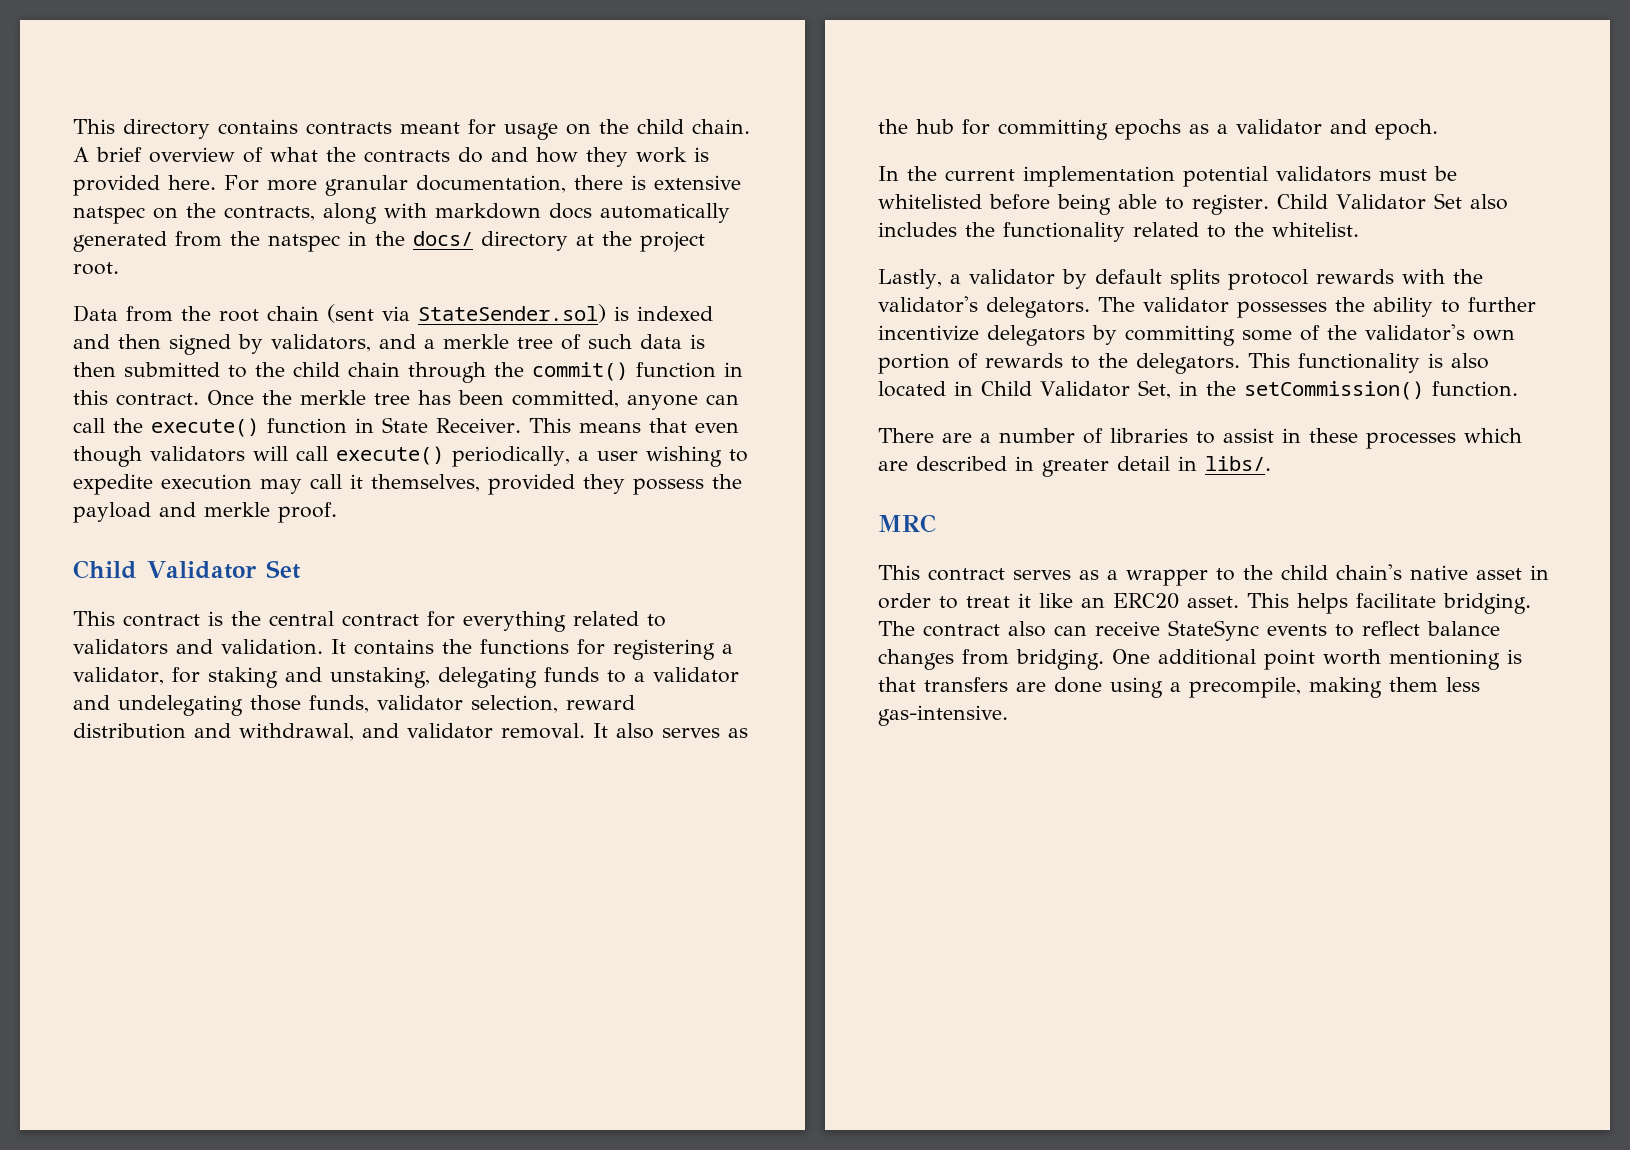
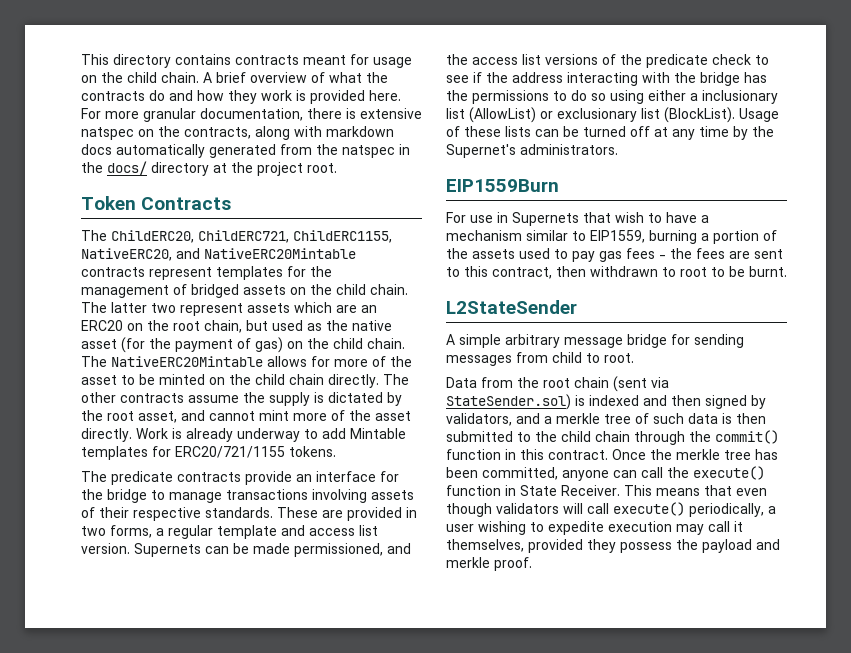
+ Token Contracts
+ The ChildERC20, ChildERC721, ChildERC1155, NativeERC20, and NativeERC20Mintable contracts represent templates for the management of bridged assets on the child chain. The latter two represent assets which are an ERC20 on the root chain, but used as the native asset (for the payment of gas) on the child chain. The NativeERC20Mintable allows for more of the asset to be minted on the child chain directly. The other contracts assume the supply is dictated by the root asset, and cannot mint more of the asset directly. Work is already underway to add Mintable templates for ERC20/721/1155 tokens.
+ The predicate contracts provide an interface for the bridge to manage transactions involving assets of their respective standards. These are provided in two forms, a regular template and access list version. Supernets can be made permissioned, and the access list versions of the predicate check to see if the address interacting with the bridge has the permissions to do so using either a inclusionary list (AllowList) or exclusionary list (BlockList). Usage of these lists can be turned off at any time by the Supernet's administrators.
+ EIP1559Burn
+ For use in Supernets that wish to have a mechanism similar to EIP1559, burning a portion of the assets used to pay gas fees - the fees are sent to this contract, then withdrawn to root to be burnt.
+ L2StateSender
+ A simple arbitrary message bridge for sending messages from child to root.
  This means that even though validators will call execute() periodically, a user wishing to expedite execution may call it themselves, provided they possess the payload and merkle proof.
- Child Validator Set
- This contract is the central contract for everything related to validators and validation. It contains the functions for registering a validator, for staking and unstaking, delegating funds to a validator and undelegating those funds, validator selection, reward distribution and withdrawal, and validator removal. It also serves as the hub for committing epochs as a validator and epoch.
- In the current implementation potential validators must be whitelisted before being able to register. Child Validator Set also includes the functionality related to the whitelist.
- Lastly, a validator by default splits protocol rewards with the validator's delegators. The validator possesses the ability to further incentivize delegators by committing some of the validator's own portion of rewards to the delegators. This functionality is also located in Child Validator Set, in the setCommission() function.
- There are a number of libraries to assist in these processes which are described in greater detail in libs/.
- MRC
- This contract serves as a wrapper to the child chain's native asset in order to treat it like an ERC20 asset. This helps facilitate bridging. The contract also can receive StateSync events to reflect balance changes from bridging. One additional point worth mentioning is that transfers are done using a precompile, making them less gas-intensive.

